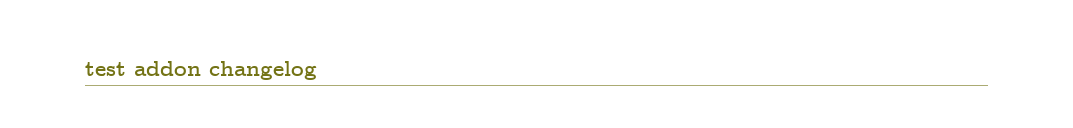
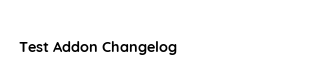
- test addon changelog
+ Test Addon Changelog

